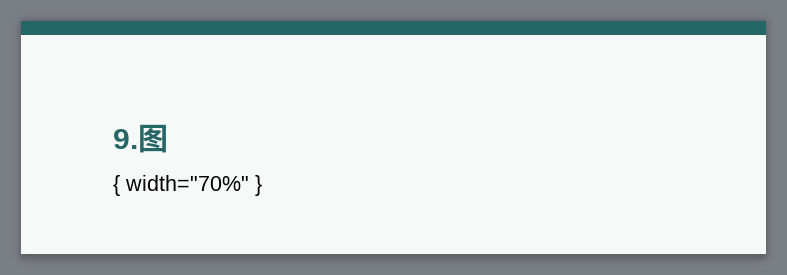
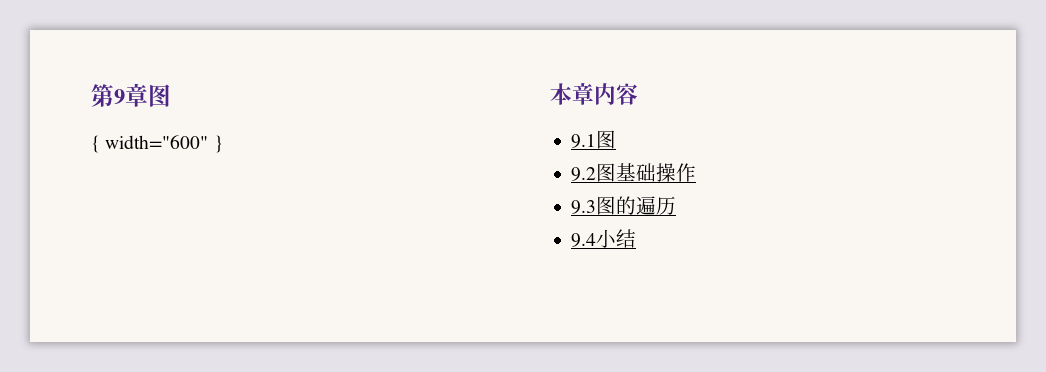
- 9.图
+ 第9章图
- { width="70%" }
+ { width="600" }
+ 本章内容
+ 9.1图
+ 9.2图基础操作
+ 9.3图的遍历
+ 9.4小结

